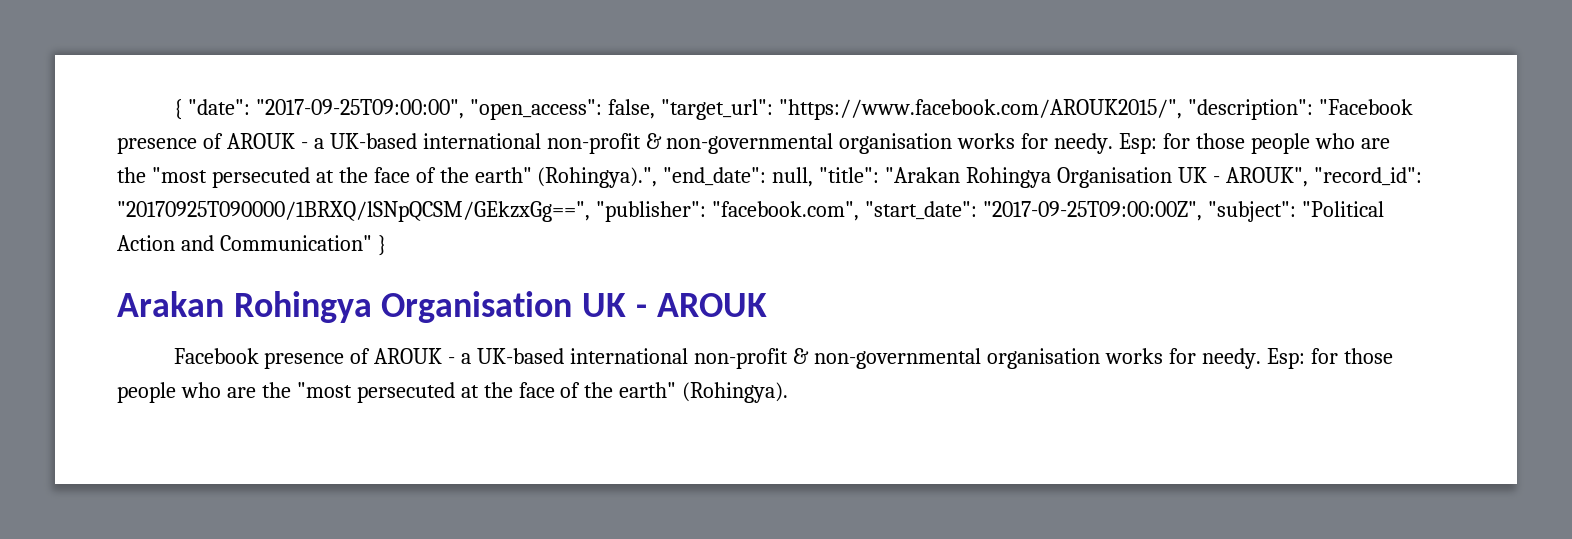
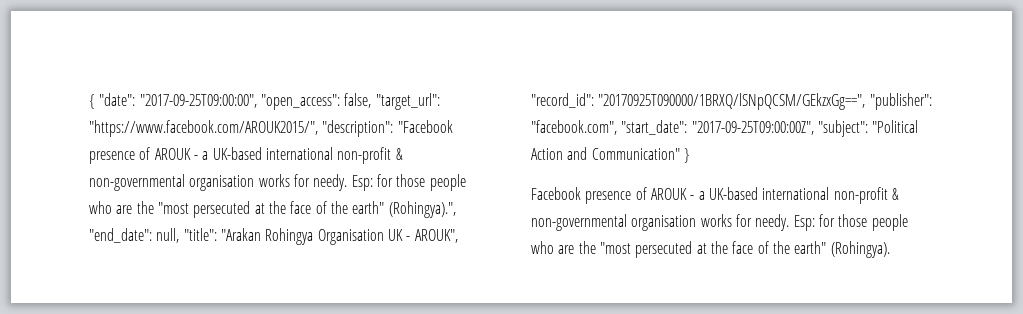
- Arakan Rohingya Organisation UK - AROUK

